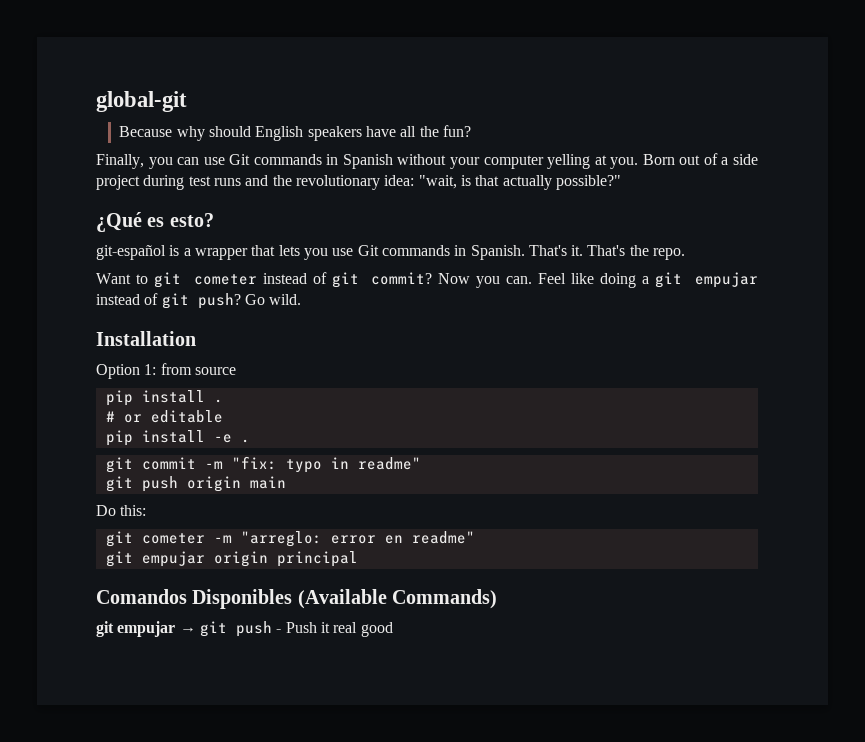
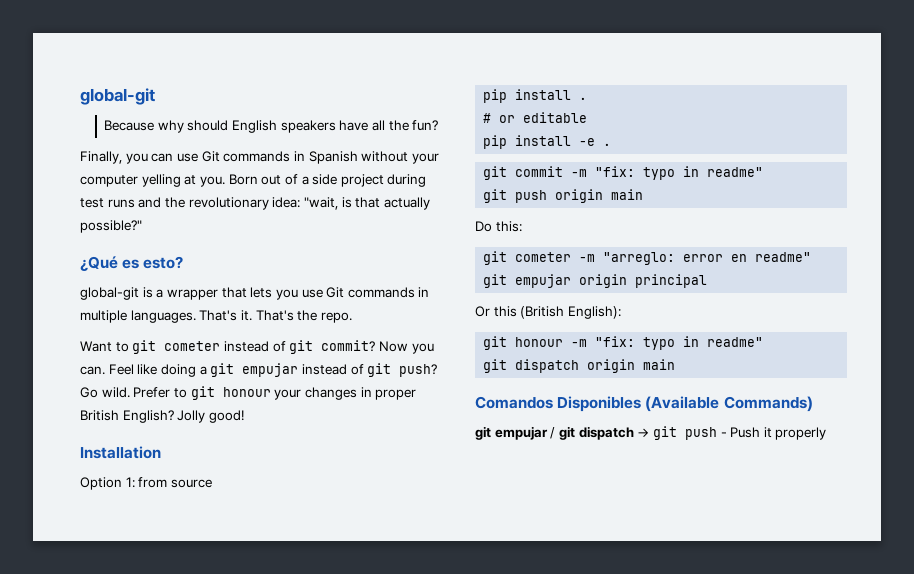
- git-español is a wrapper that lets you use Git commands in Spanish.
+ global-git is a wrapper that lets you use Git commands in multiple languages.
+ Prefer to git honour your changes in proper British English? Jolly good!
+ Or this (British English):
+ git honour -m "fix: typo in readme"
+ git dispatch origin main
- git empujar → git push - Push it real good
+ git empujar / git dispatch → git push - Push it properly

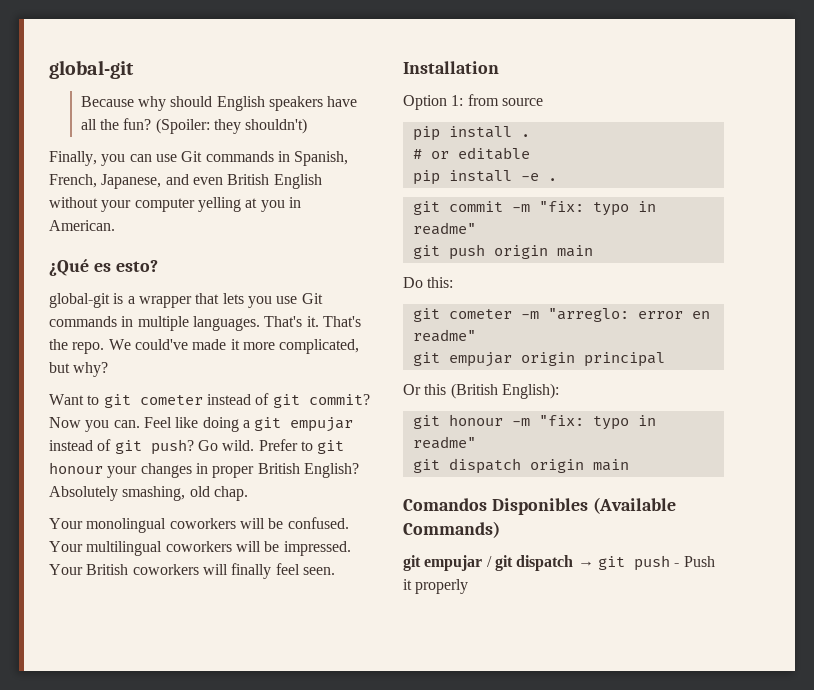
+ (Spoiler: they shouldn't)
- Finally, you can use Git commands in Spanish without your computer yelling at you. Born out of a side project during test runs and the revolutionary idea: "wait, is that actually possible?"
+ Finally, you can use Git commands in Spanish, French, Japanese, and even British English without your computer yelling at you in American.
+ We could've made it more complicated, but why?
- Jolly good!
+ Absolutely smashing, old chap.
+ Your monolingual coworkers will be confused. Your multilingual coworkers will be impressed. Your British coworkers will finally feel seen.

